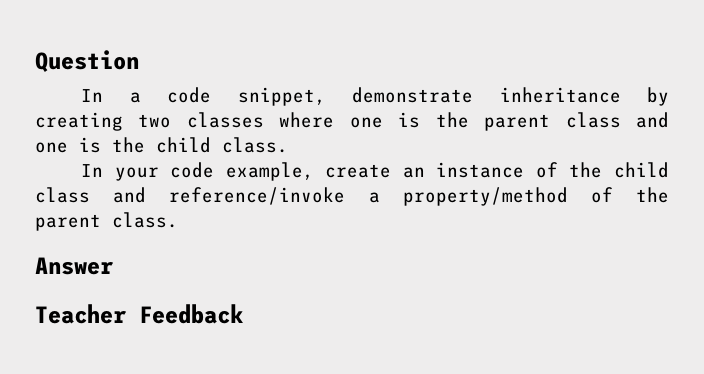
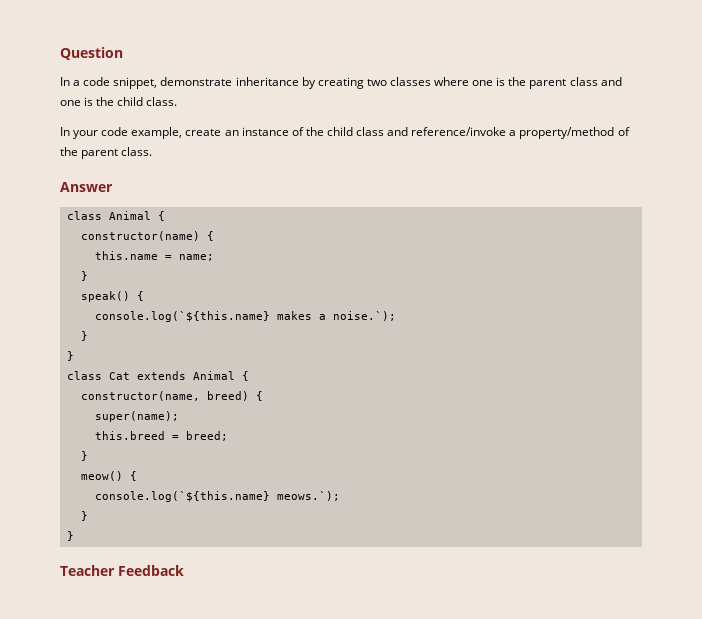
+ class Animal {
+ constructor(name) {
+ this.name = name;
+ }
+ speak() {
+ console.log(`${this.name} makes a noise.`);
+ }
+ }
+ class Cat extends Animal {
+ constructor(name, breed) {
+ super(name);
+ this.breed = breed;
+ }
+ meow() {
+ console.log(`${this.name} meows.`);
+ }
+ }

